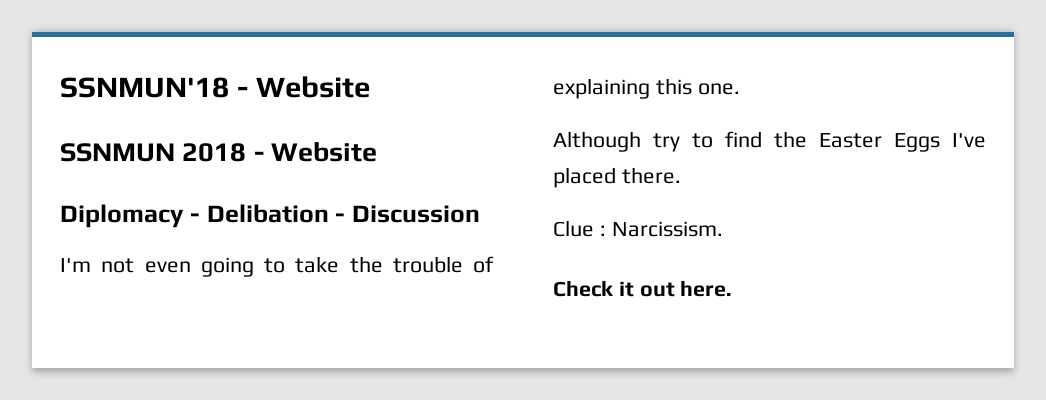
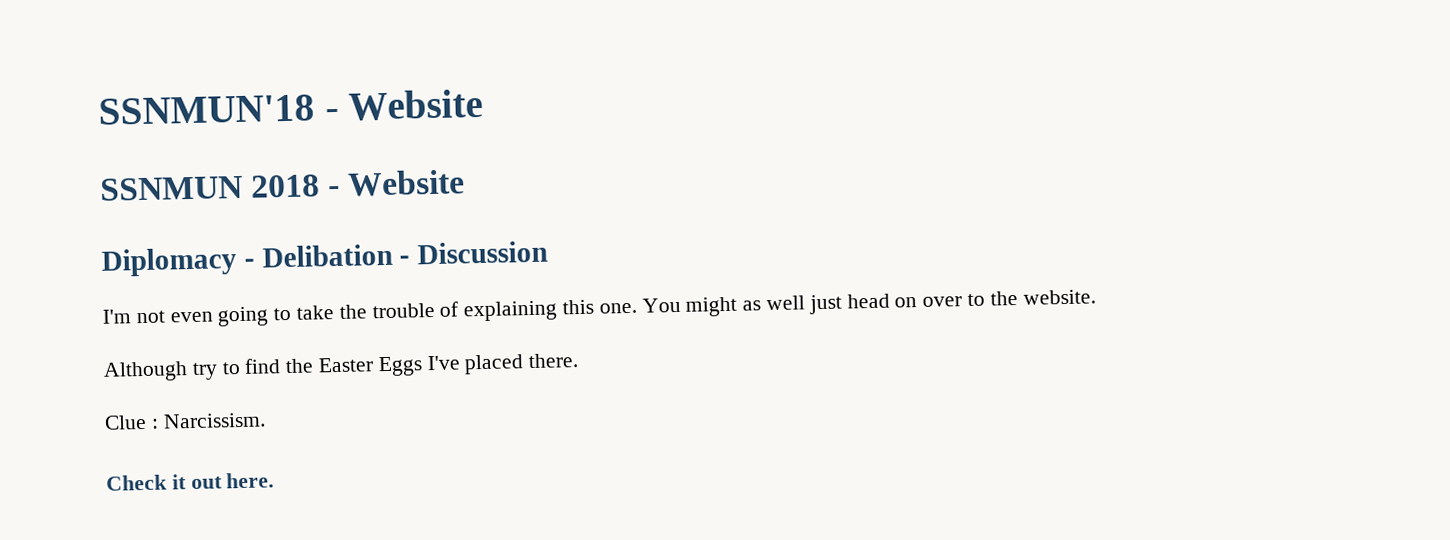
+ You might as well just head on over to the website.

